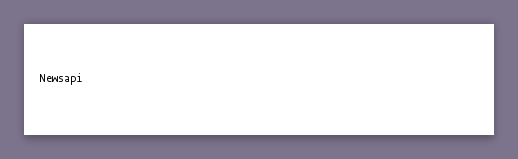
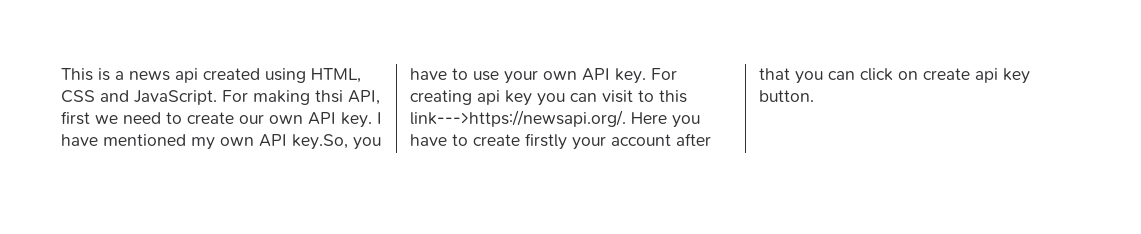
- Newsapi
+ This is a news api created using HTML, CSS and JavaScript. For making thsi API, first we need to create our own API key. I have mentioned my own API key.So, you have to use your own API key. For creating api key you can visit to this link--->https://newsapi.org/. Here you have to create firstly your account after that you can click on create api key button.

